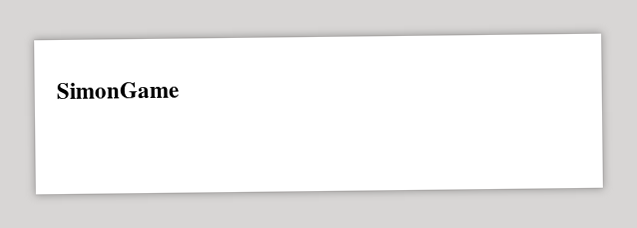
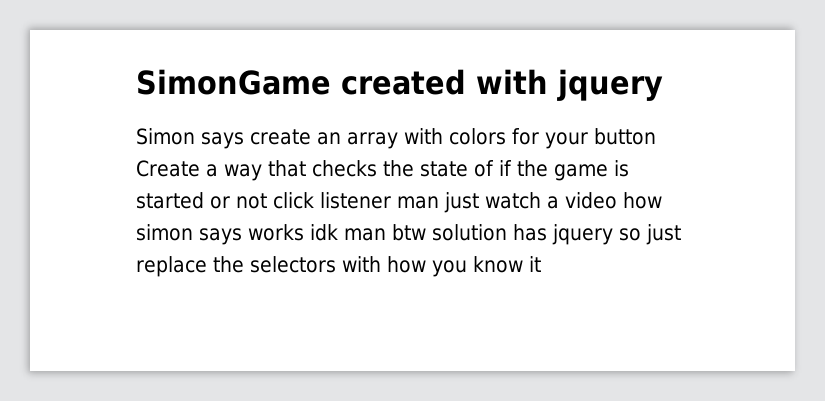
- SimonGame
+ SimonGame created with jquery
+ Simon says create an array with colors for your button Create a way that checks the state of if the game is started or not click listener man just watch a video how simon says works idk man btw solution has jquery so just replace the selectors with how you know it

